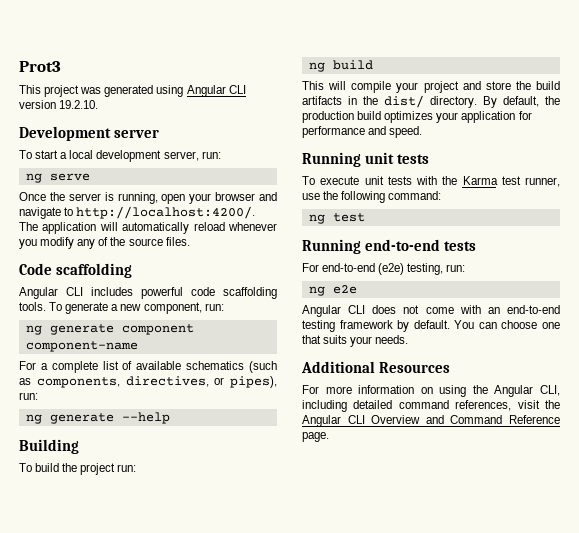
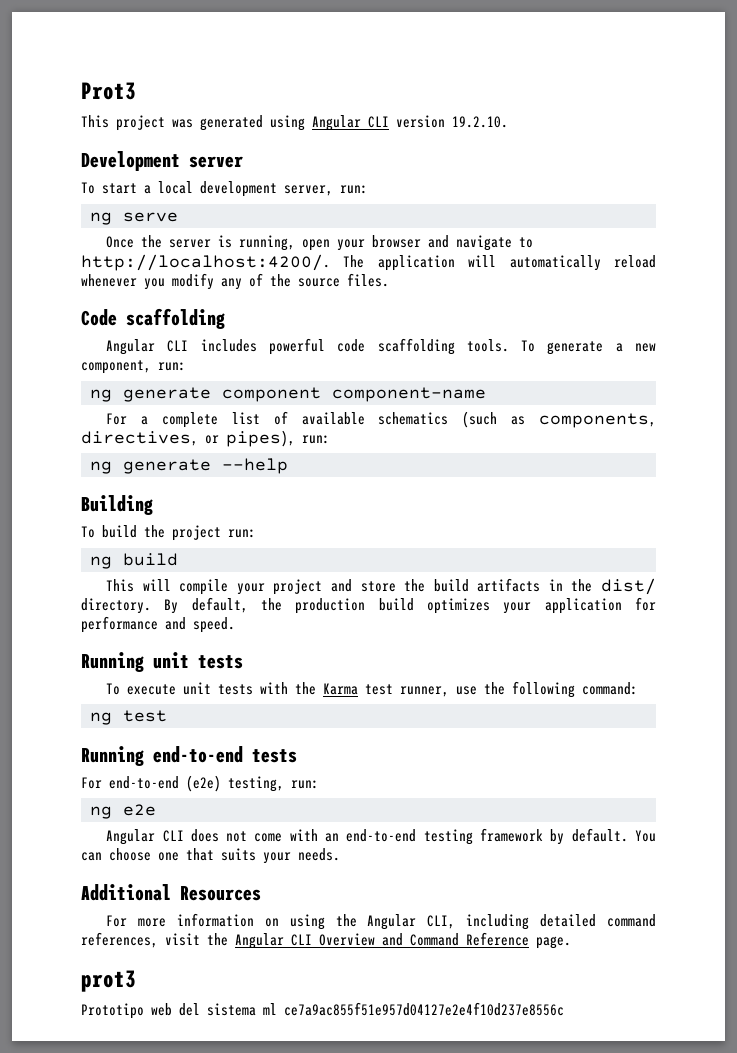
+ prot3
+ Prototipo web del sistema ml ce7a9ac855f51e957d04127e2e4f10d237e8556c

